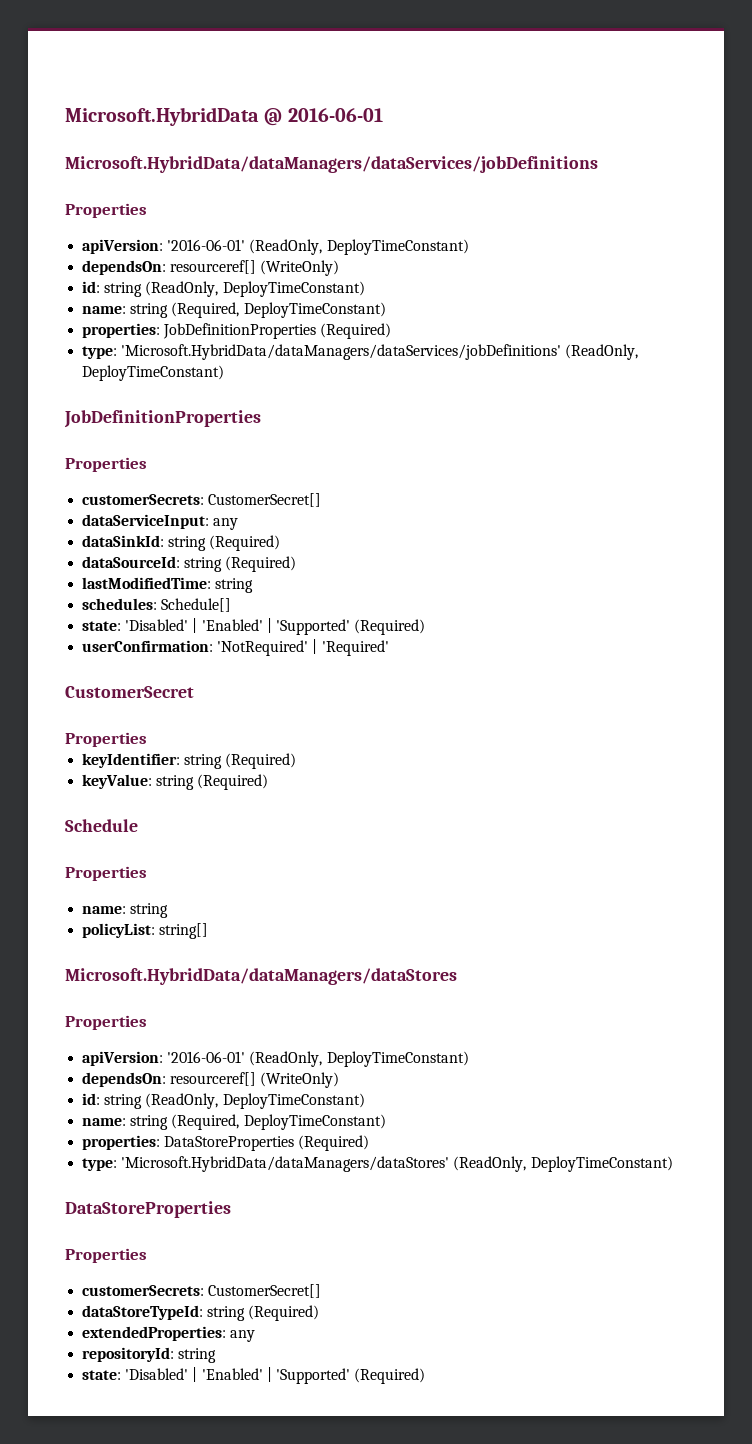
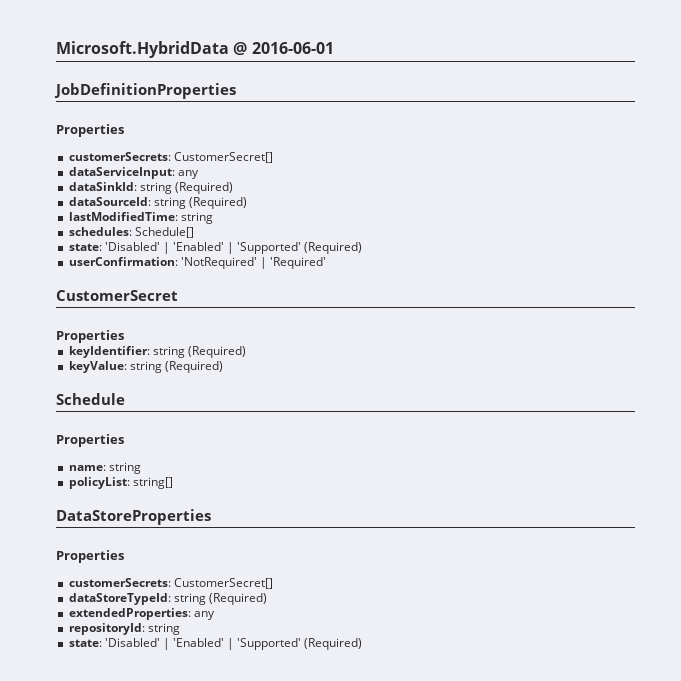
- Microsoft.HybridData/dataManagers/dataServices/jobDefinitions
- Properties
- apiVersion: '2016-06-01' (ReadOnly, DeployTimeConstant)
- dependsOn: resourceref[] (WriteOnly)
- id: string (ReadOnly, DeployTimeConstant)
- name: string (Required, DeployTimeConstant)
- properties: JobDefinitionProperties (Required)
- type: 'Microsoft.HybridData/dataManagers/dataServices/jobDefinitions' (ReadOnly, DeployTimeConstant)
- Microsoft.HybridData/dataManagers/dataStores
- Properties
- apiVersion: '2016-06-01' (ReadOnly, DeployTimeConstant)
- dependsOn: resourceref[] (WriteOnly)
- id: string (ReadOnly, DeployTimeConstant)
- name: string (Required, DeployTimeConstant)
- properties: DataStoreProperties (Required)
- type: 'Microsoft.HybridData/dataManagers/dataStores' (ReadOnly, DeployTimeConstant)

